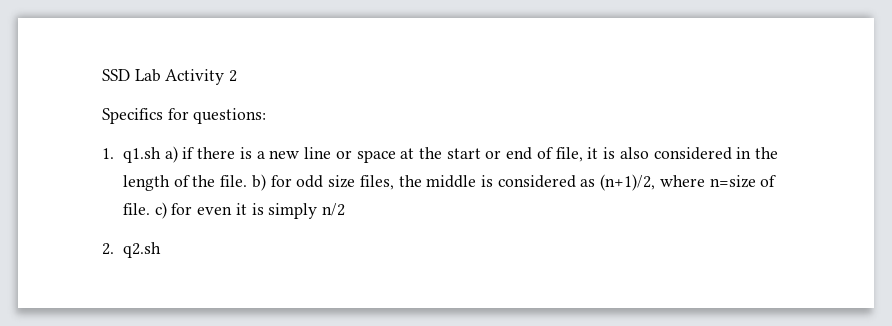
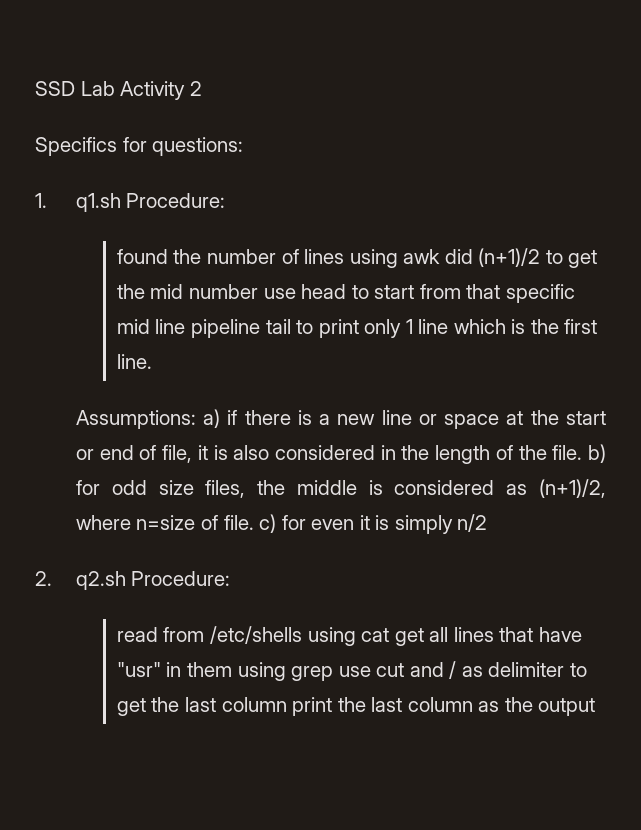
- 1. q1.sh a) if there is a new line or space at the start or end of file, it is also considered in the length of the file. b) for odd size files, the middle is considered as (n+1)/2, where n=size of file. c) for even it is simply n/2
+ 1. q1.sh Procedure:
+ found the number of lines using awk did (n+1)/2 to get the mid number use head to start from that specific mid line pipeline tail to print only 1 line which is the first line.
+ Assumptions: a) if there is a new line or space at the start or end of file, it is also considered in the length of the file. b) for odd size files, the middle is considered as (n+1)/2, where n=size of file. c) for even it is simply n/2
- 2. q2.sh
+ 2. q2.sh Procedure:
+ read from /etc/shells using cat get all lines that have "usr" in them using grep use cut and / as delimiter to get the last column print the last column as the output

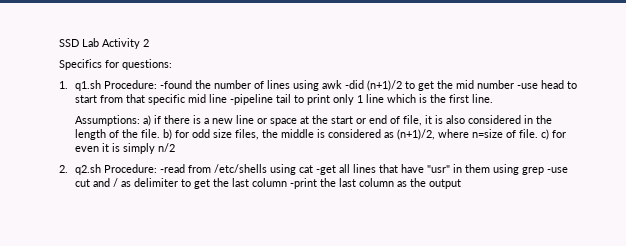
- 1. q1.sh Procedure:
- found the number of lines using awk did (n+1)/2 to get the mid number use head to start from that specific mid line pipeline tail to print only 1 line which is the first line.
+ 1. q1.sh Procedure: -found the number of lines using awk -did (n+1)/2 to get the mid number -use head to start from that specific mid line -pipeline tail to print only 1 line which is the first line.
- 2. q2.sh Procedure:
- read from /etc/shells using cat get all lines that have "usr" in them using grep use cut and / as delimiter to get the last column print the last column as the output
+ 2. q2.sh Procedure: -read from /etc/shells using cat -get all lines that have "usr" in them using grep -use cut and / as delimiter to get the last column -print the last column as the output

